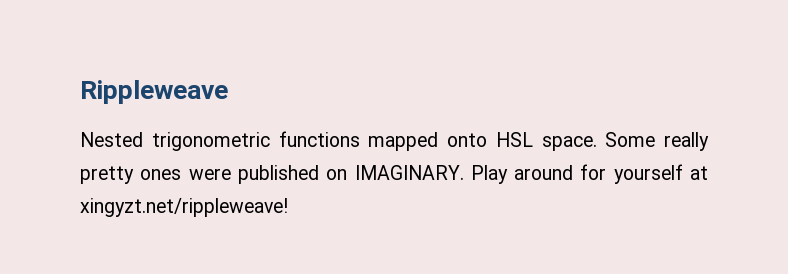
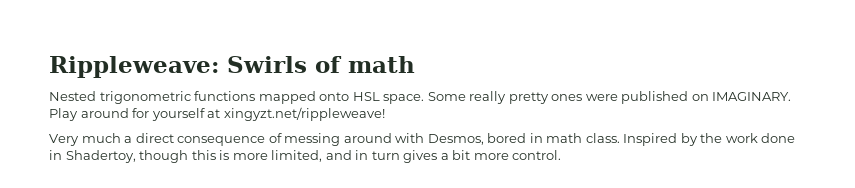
- Rippleweave
+ Rippleweave: Swirls of math
+ Very much a direct consequence of messing around with Desmos, bored in math class. Inspired by the work done in Shadertoy, though this is more limited, and in turn gives a bit more control.

